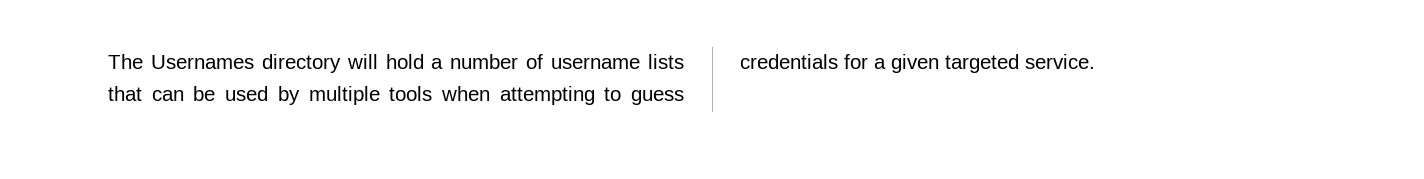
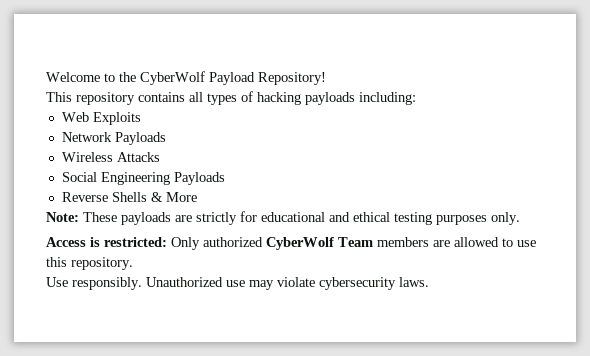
- The Usernames directory will hold a number of username lists that can be used by multiple tools when attempting to guess credentials for a given targeted service.
+ Welcome to the CyberWolf Payload Repository!
+ This repository contains all types of hacking payloads including:
+ Web Exploits
+ Network Payloads
+ Wireless Attacks
+ Social Engineering Payloads
+ Reverse Shells & More
+ Note: These payloads are strictly for educational and ethical testing purposes only.
+ Access is restricted: Only authorized CyberWolf Team members are allowed to use this repository.
+ Use responsibly. Unauthorized use may violate cybersecurity laws.

